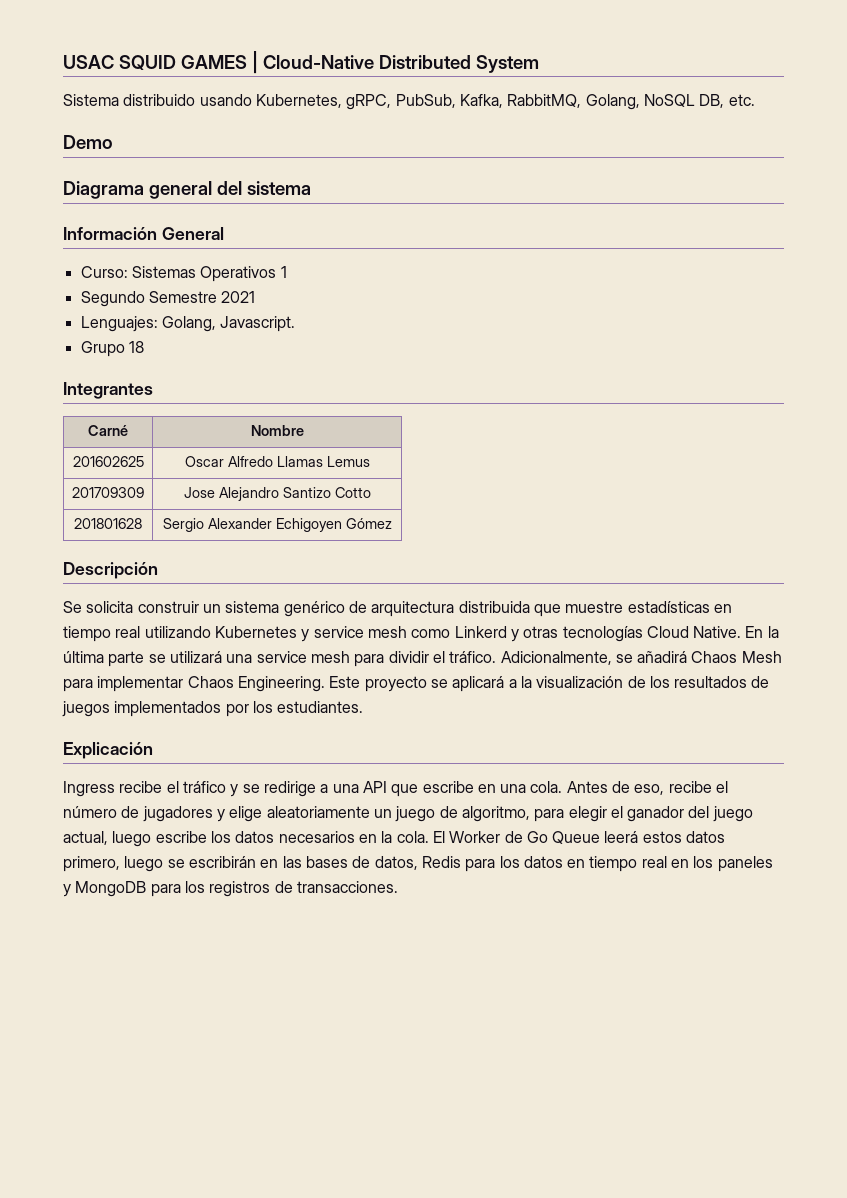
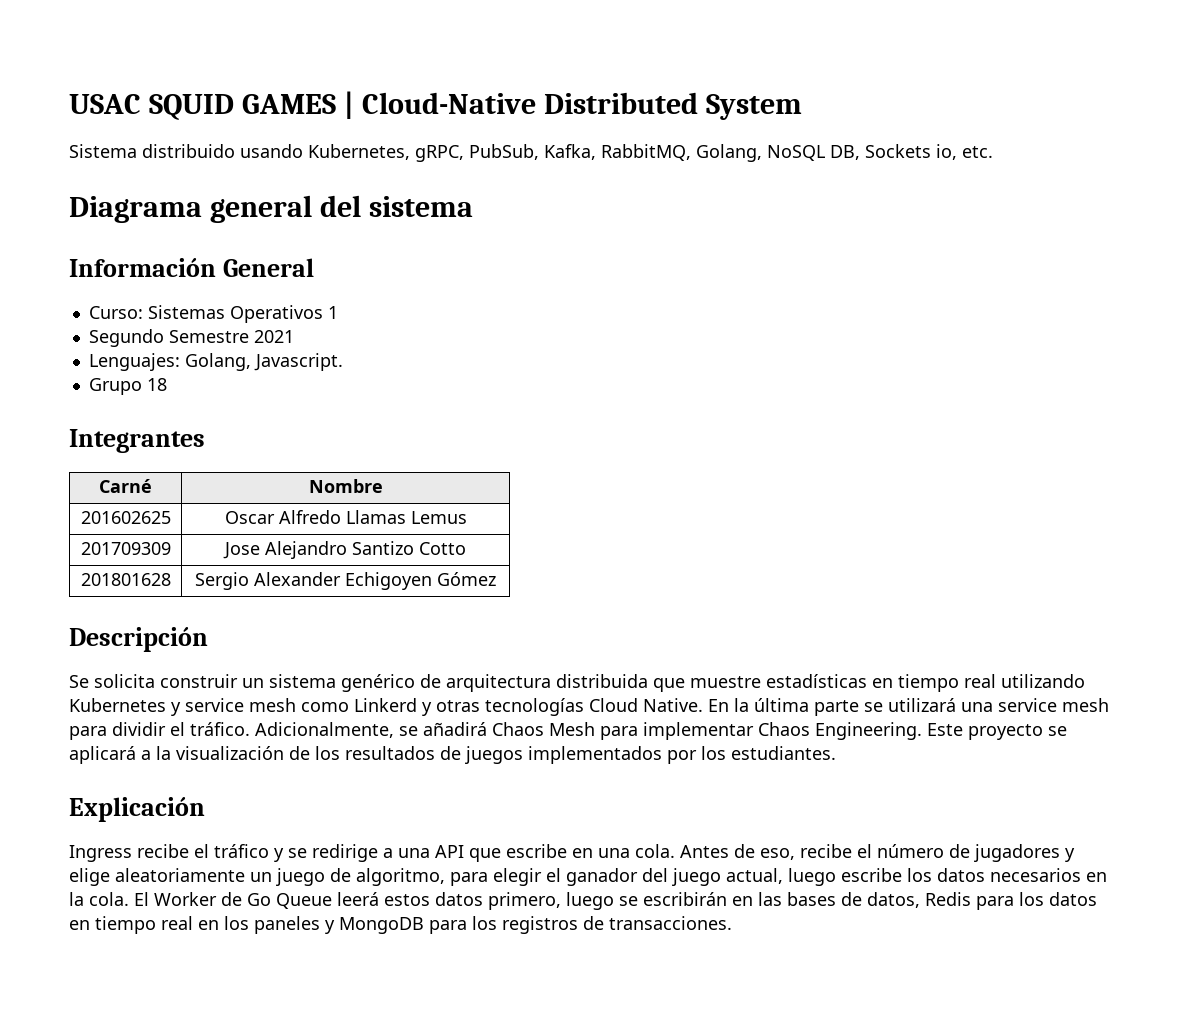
- Sistema distribuido usando Kubernetes, gRPC, PubSub, Kafka, RabbitMQ, Golang, NoSQL DB, etc.
+ Sistema distribuido usando Kubernetes, gRPC, PubSub, Kafka, RabbitMQ, Golang, NoSQL DB, Sockets io, etc.
- Demo

